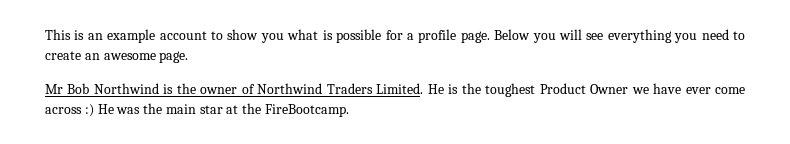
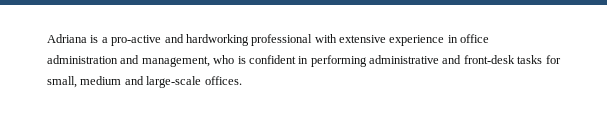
- This is an example account to show you what is possible for a profile page. Below you will see everything you need to create an awesome page.
- Mr Bob Northwind is the owner of Northwind Traders Limited. He is the toughest Product Owner we have ever come across :) He was the main star at the FireBootcamp.
+ Adriana is a pro-active and hardworking professional with extensive experience in office administration and management, who is confident in performing administrative and front-desk tasks for small, medium and large-scale offices.

